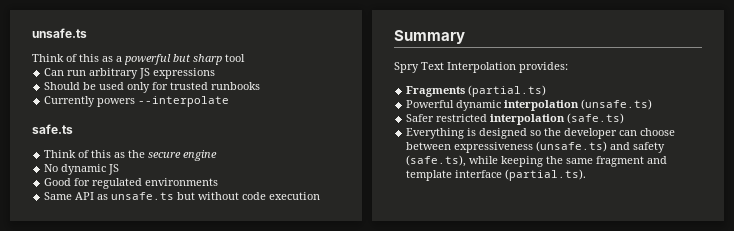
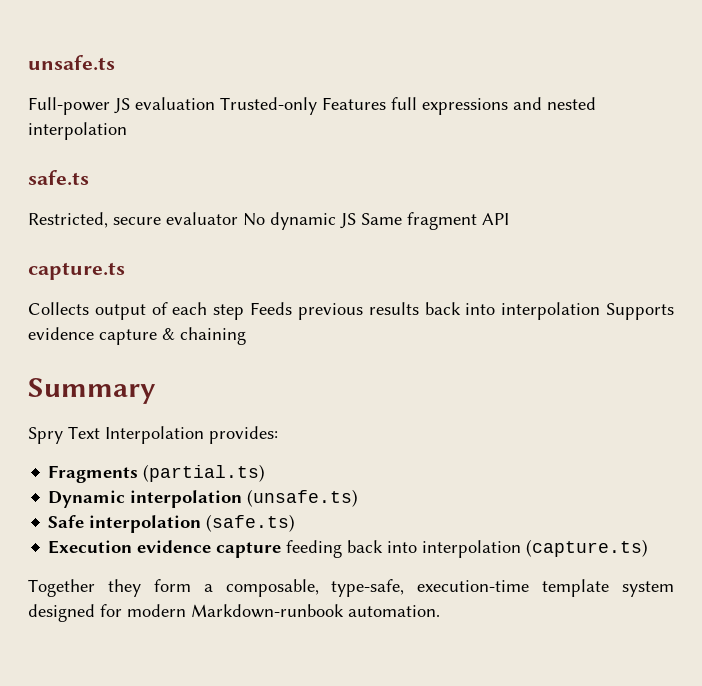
- Think of this as a powerful but sharp tool
- Can run arbitrary JS expressions
- Should be used only for trusted runbooks
- Currently powers --interpolate
+ Full-power JS evaluation Trusted-only Features full expressions and nested interpolation
  safe.ts
- Think of this as the secure engine
- No dynamic JS
- Good for regulated environments
- Same API as unsafe.ts but without code execution
+ Restricted, secure evaluator No dynamic JS Same fragment API
+ capture.ts
+ Collects output of each step Feeds previous results back into interpolation Supports evidence capture & chaining
- Powerful dynamic interpolation (unsafe.ts)
+ Dynamic interpolation (unsafe.ts)
- Safer restricted interpolation (safe.ts)
+ Safe interpolation (safe.ts)
- Everything is designed so the developer can choose between expressiveness (unsafe.ts) and safety (safe.ts), while keeping the same fragment and template interface (partial.ts).
+ Execution evidence capture feeding back into interpolation (capture.ts)
+ Together they form a composable, type-safe, execution-time template system designed for modern Markdown-runbook automation.

